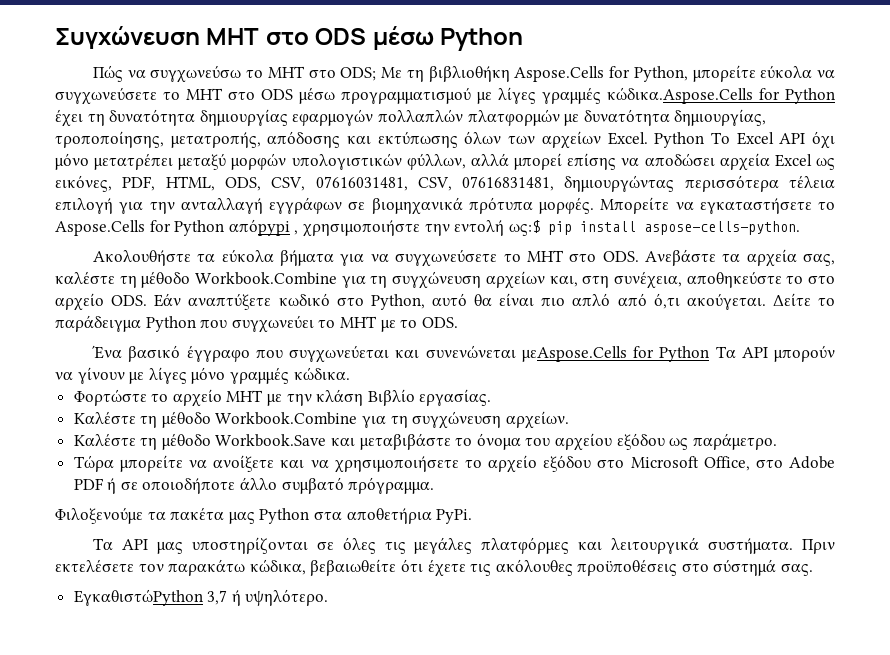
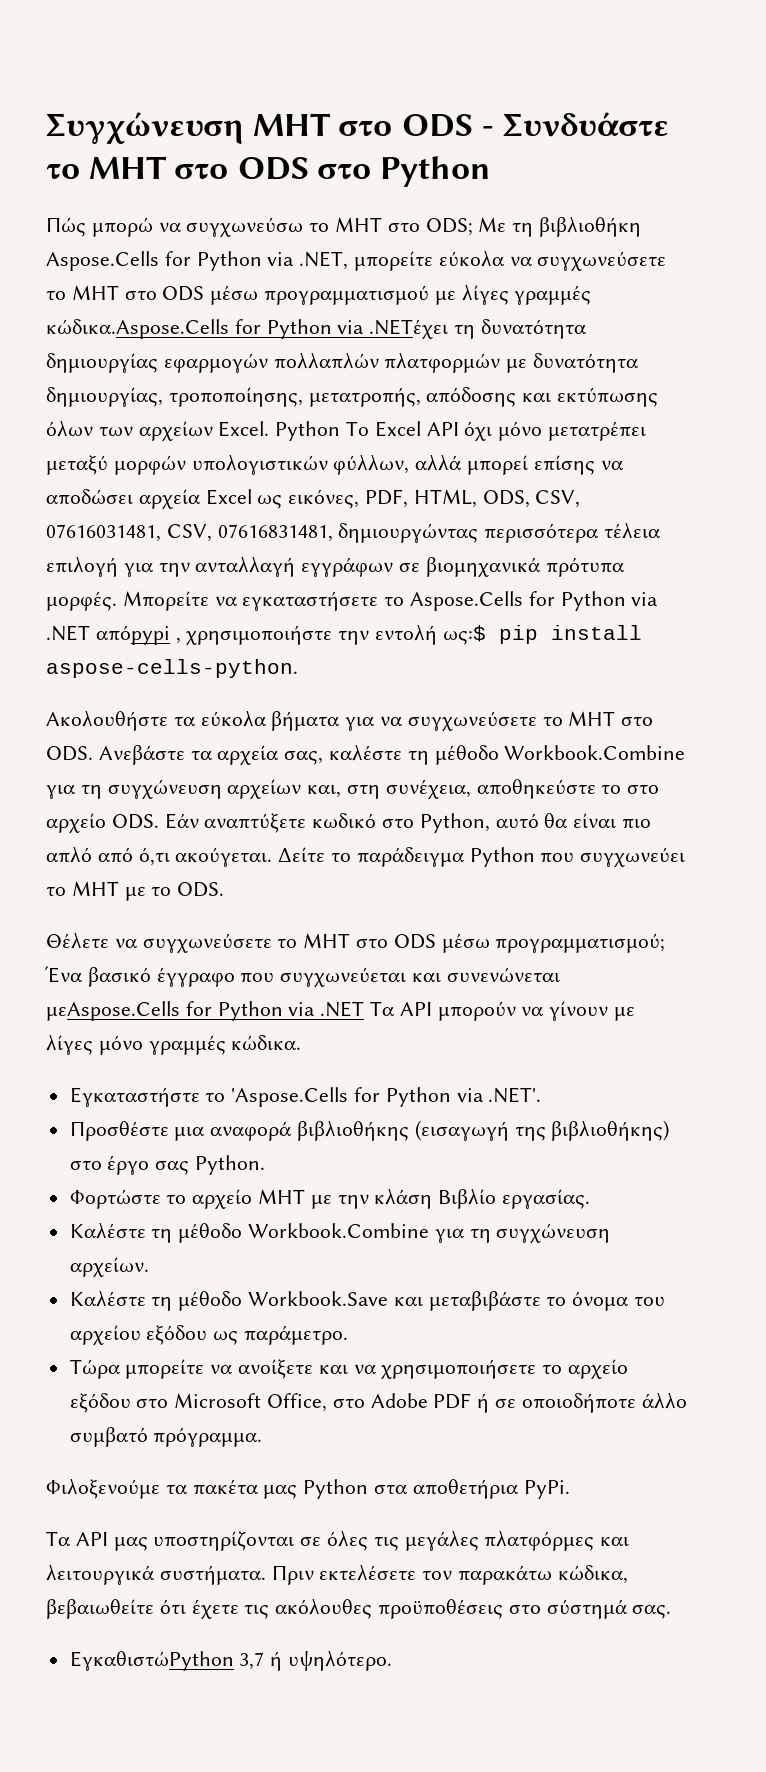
- Συγχώνευση MHT στο ODS μέσω Python
+ Συγχώνευση MHT στο ODS - Συνδυάστε το MHT στο ODS στο Python
- Πώς να συγχωνεύσω το MHT στο ODS; Με τη βιβλιοθήκη Aspose.Cells for Python, μπορείτε εύκολα να συγχωνεύσετε το MHT στο ODS μέσω προγραμματισμού με λίγες γραμμές κώδικα.Aspose.Cells for Python έχει τη δυνατότητα δημιουργίας εφαρμογών πολλαπλών πλατφορμών με δυνατότητα δημιουργίας, τροποποίησης, μετατροπής, απόδοσης και εκτύπωσης όλων των αρχείων Excel.
+ Πώς μπορώ να συγχωνεύσω το MHT στο ODS; Με τη βιβλιοθήκη Aspose.Cells for Python via .NET, μπορείτε εύκολα να συγχωνεύσετε το MHT στο ODS μέσω προγραμματισμού με λίγες γραμμές κώδικα.Aspose.Cells for Python via .NETέχει τη δυνατότητα δημιουργίας εφαρμογών πολλαπλών πλατφορμών με δυνατότητα δημιουργίας, τροποποίησης, μετατροπής, απόδοσης και εκτύπωσης όλων των αρχείων Excel.
- Μπορείτε να εγκαταστήσετε το Aspose.Cells for Python απόpypi , χρησιμοποιήστε την εντολή ως:$ pip install aspose-cells-python.
+ Μπορείτε να εγκαταστήσετε το Aspose.Cells for Python via .NET απόpypi , χρησιμοποιήστε την εντολή ως:$ pip install aspose-cells-python.
- Ένα βασικό έγγραφο που συγχωνεύεται και συνενώνεται μεAspose.Cells for Python Τα API μπορούν να γίνουν με λίγες μόνο γραμμές κώδικα.
+ Θέλετε να συγχωνεύσετε το MHT στο ODS μέσω προγραμματισμού; Ένα βασικό έγγραφο που συγχωνεύεται και συνενώνεται μεAspose.Cells for Python via .NET Τα API μπορούν να γίνουν με λίγες μόνο γραμμές κώδικα.
+ Εγκαταστήστε το 'Aspose.Cells for Python via .NET'.
+ Προσθέστε μια αναφορά βιβλιοθήκης (εισαγωγή της βιβλιοθήκης) στο έργο σας Python.

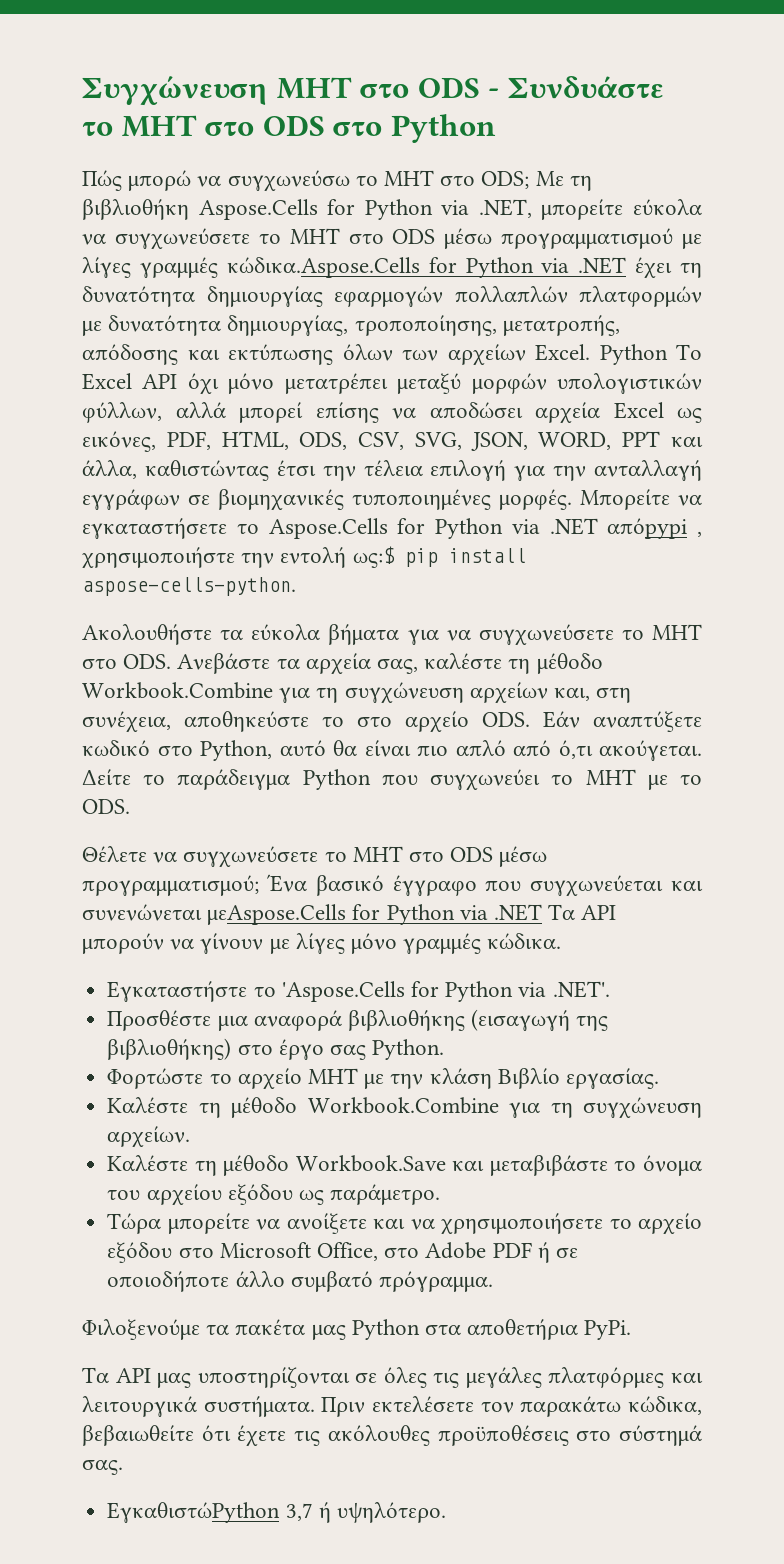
- Πώς μπορώ να συγχωνεύσω το MHT στο ODS; Με τη βιβλιοθήκη Aspose.Cells for Python via .NET, μπορείτε εύκολα να συγχωνεύσετε το MHT στο ODS μέσω προγραμματισμού με λίγες γραμμές κώδικα.Aspose.Cells for Python via .NETέχει τη δυνατότητα δημιουργίας εφαρμογών πολλαπλών πλατφορμών με δυνατότητα δημιουργίας, τροποποίησης, μετατροπής, απόδοσης και εκτύπωσης όλων των αρχείων Excel.
+ Πώς μπορώ να συγχωνεύσω το MHT στο ODS; Με τη βιβλιοθήκη Aspose.Cells for Python via .NET, μπορείτε εύκολα να συγχωνεύσετε το MHT στο ODS μέσω προγραμματισμού με λίγες γραμμές κώδικα.Aspose.Cells for Python via .NET έχει τη δυνατότητα δημιουργίας εφαρμογών πολλαπλών πλατφορμών με δυνατότητα δημιουργίας, τροποποίησης, μετατροπής, απόδοσης και εκτύπωσης όλων των αρχείων Excel.
- Python Το Excel API όχι μόνο μετατρέπει μεταξύ μορφών υπολογιστικών φύλλων, αλλά μπορεί επίσης να αποδώσει αρχεία Excel ως εικόνες, PDF, HTML, ODS, CSV, 07616031481, CSV, 07616831481, δημιουργώντας περισσότερα τέλεια επιλογή για την ανταλλαγή εγγράφων σε βιομηχανικά πρότυπα μορφές.
+ Python Το Excel API όχι μόνο μετατρέπει μεταξύ μορφών υπολογιστικών φύλλων, αλλά μπορεί επίσης να αποδώσει αρχεία Excel ως εικόνες, PDF, HTML, ODS, CSV, SVG, JSON, WORD, PPT και άλλα, καθιστώντας έτσι την τέλεια επιλογή για την ανταλλαγή εγγράφων σε βιομηχανικές τυποποιημένες μορφές.

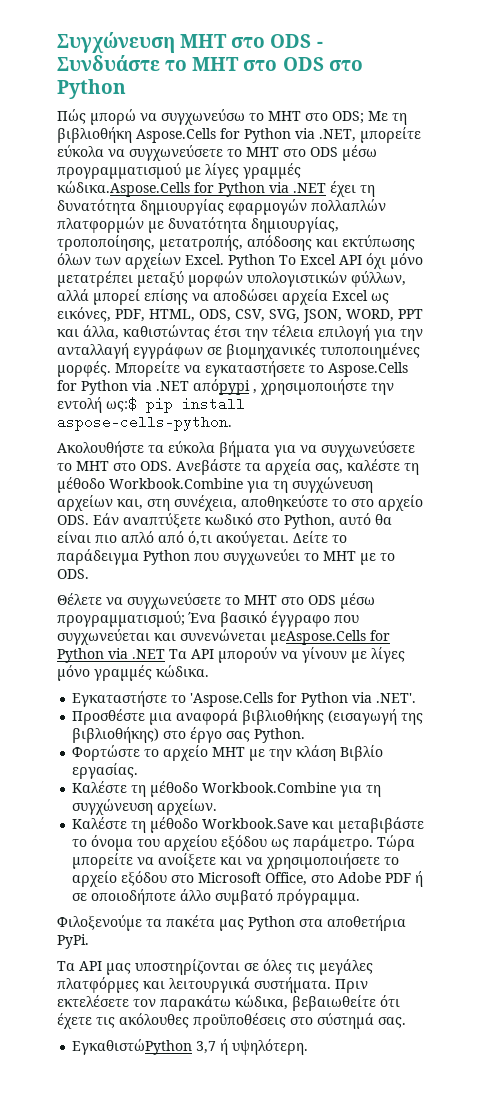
- Καλέστε τη μέθοδο Workbook.Save και μεταβιβάστε το όνομα του αρχείου εξόδου ως παράμετρο.
- Τώρα μπορείτε να ανοίξετε και να χρησιμοποιήσετε το αρχείο εξόδου στο Microsoft Office, στο Adobe PDF ή σε οποιοδήποτε άλλο συμβατό πρόγραμμα.
+ Καλέστε τη μέθοδο Workbook.Save και μεταβιβάστε το όνομα του αρχείου εξόδου ως παράμετρο. Τώρα μπορείτε να ανοίξετε και να χρησιμοποιήσετε το αρχείο εξόδου στο Microsoft Office, στο Adobe PDF ή σε οποιοδήποτε άλλο συμβατό πρόγραμμα.
- ΕγκαθιστώPython 3,7 ή υψηλότερο.
+ ΕγκαθιστώPython 3,7 ή υψηλότερη.

